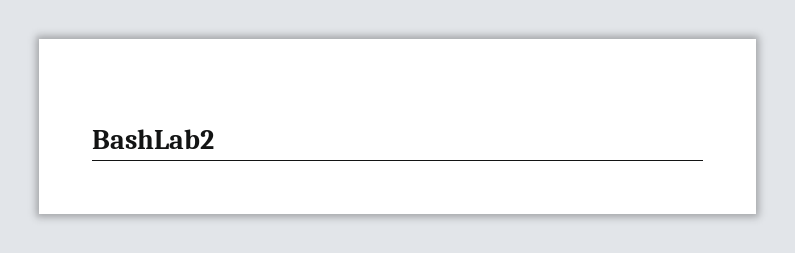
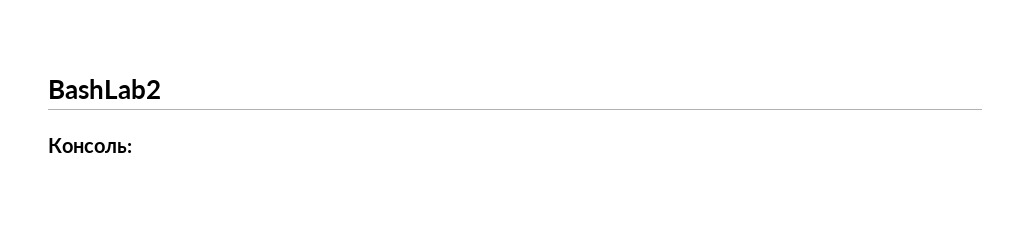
+ Консоль:

